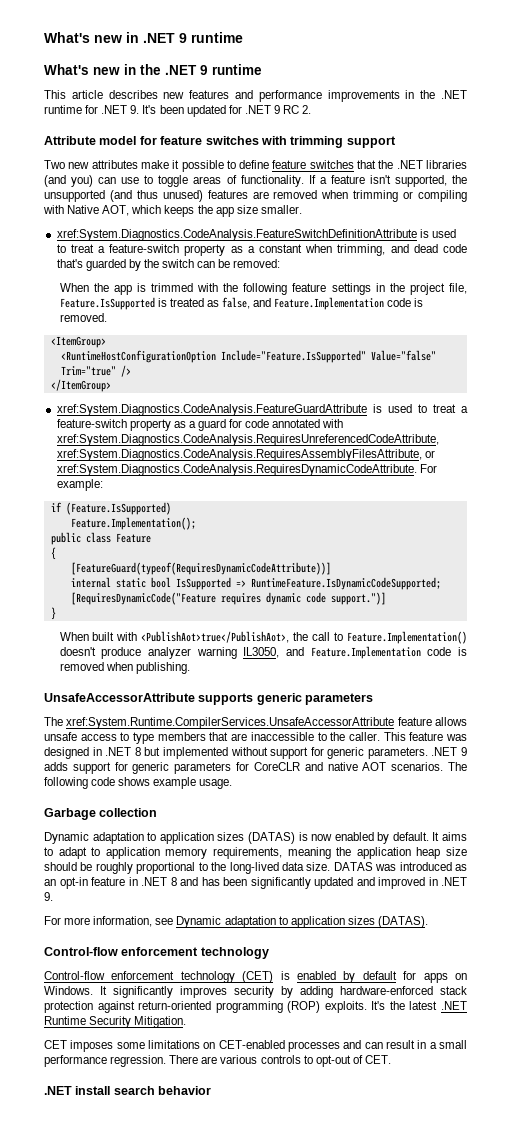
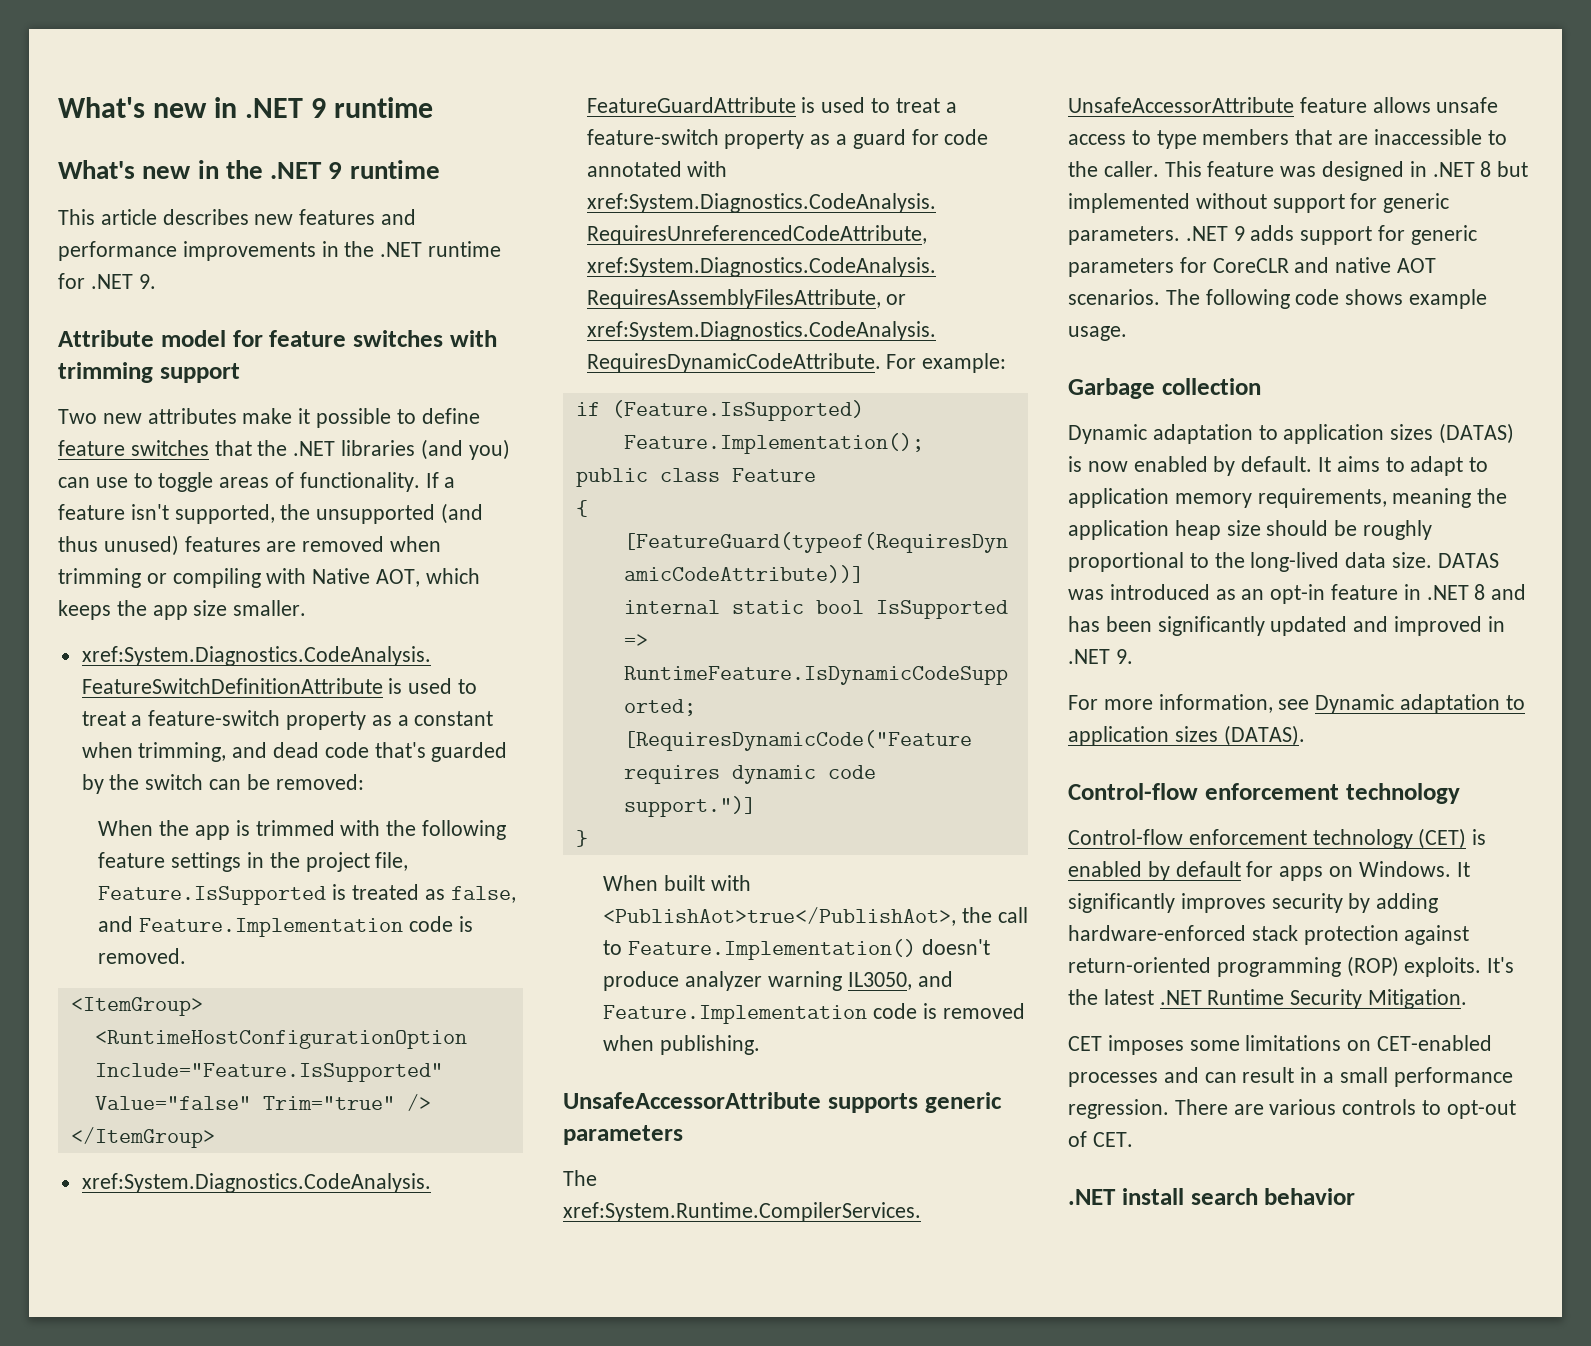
- This article describes new features and performance improvements in the .NET runtime for .NET 9. It's been updated for .NET 9 RC 2.
+ This article describes new features and performance improvements in the .NET runtime for .NET 9.

